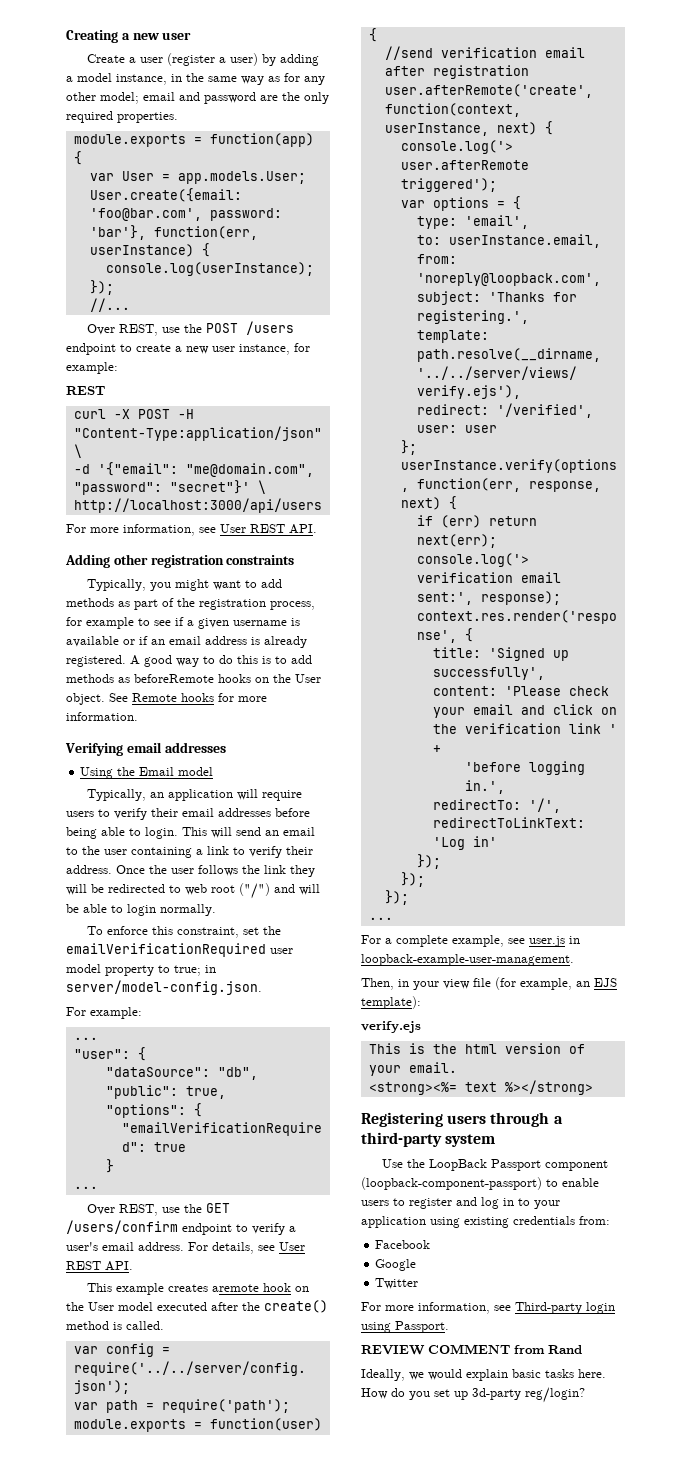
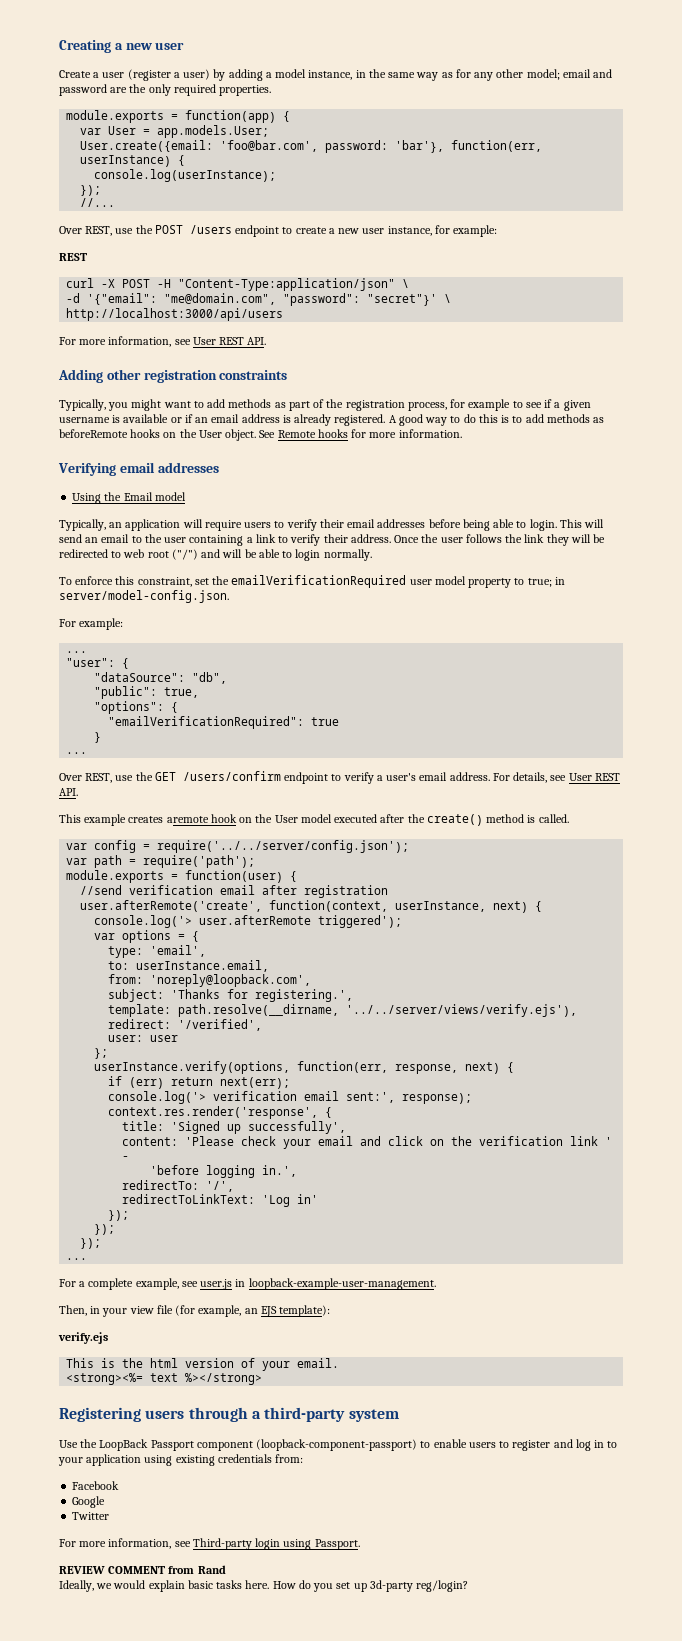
- content: 'Please check your email and click on the verification link ' +
+ content: 'Please check your email and click on the verification link ' -

